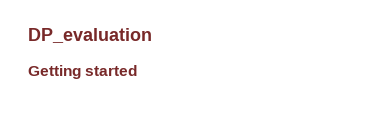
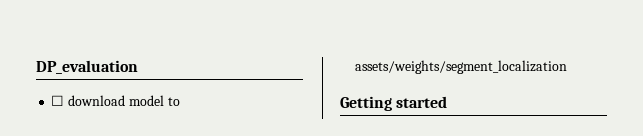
+ ☐ download model to assets/weights/segment_localization

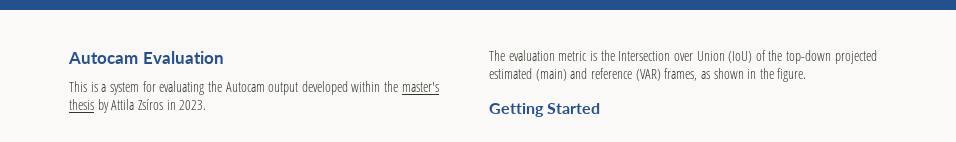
- DP_evaluation
- ☐ download model to assets/weights/segment_localization
+ Autocam Evaluation
+ This is a system for evaluating the Autocam output developed within the master's thesis by Attila Zsíros in 2023.
+ The evaluation metric is the Intersection over Union (IoU) of the top-down projected estimated (main) and reference (VAR) frames, as shown in the figure.
- Getting started
+ Getting Started

